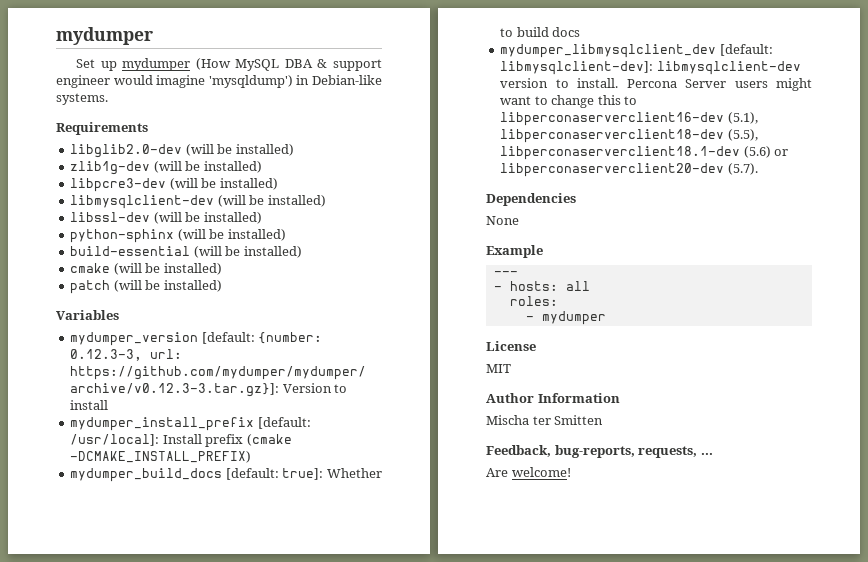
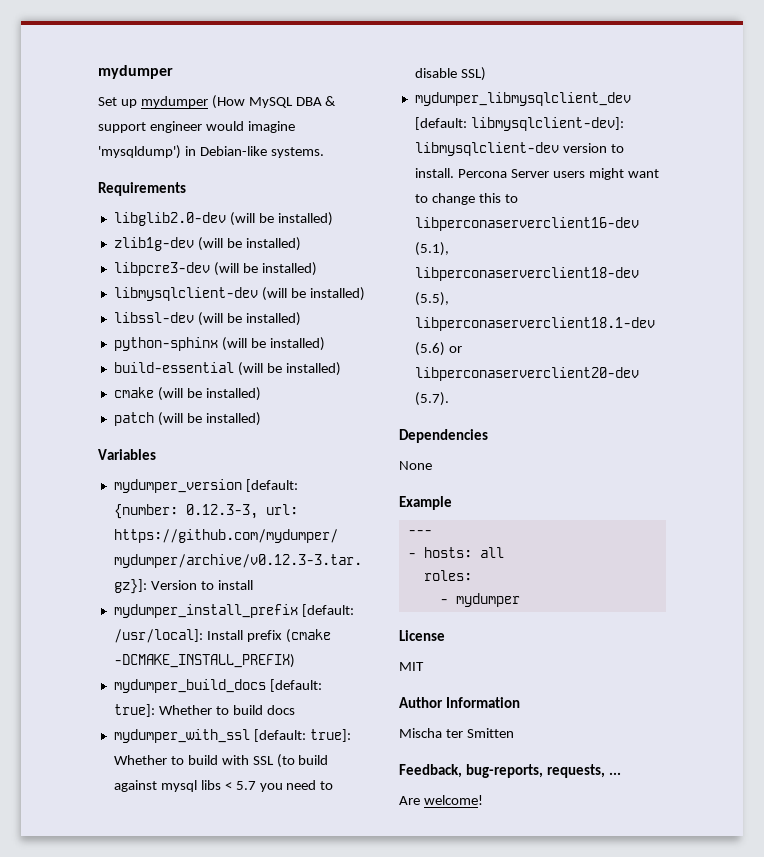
+ mydumper_with_ssl [default: true]: Whether to build with SSL (to build against mysql libs < 5.7 you need to disable SSL)

